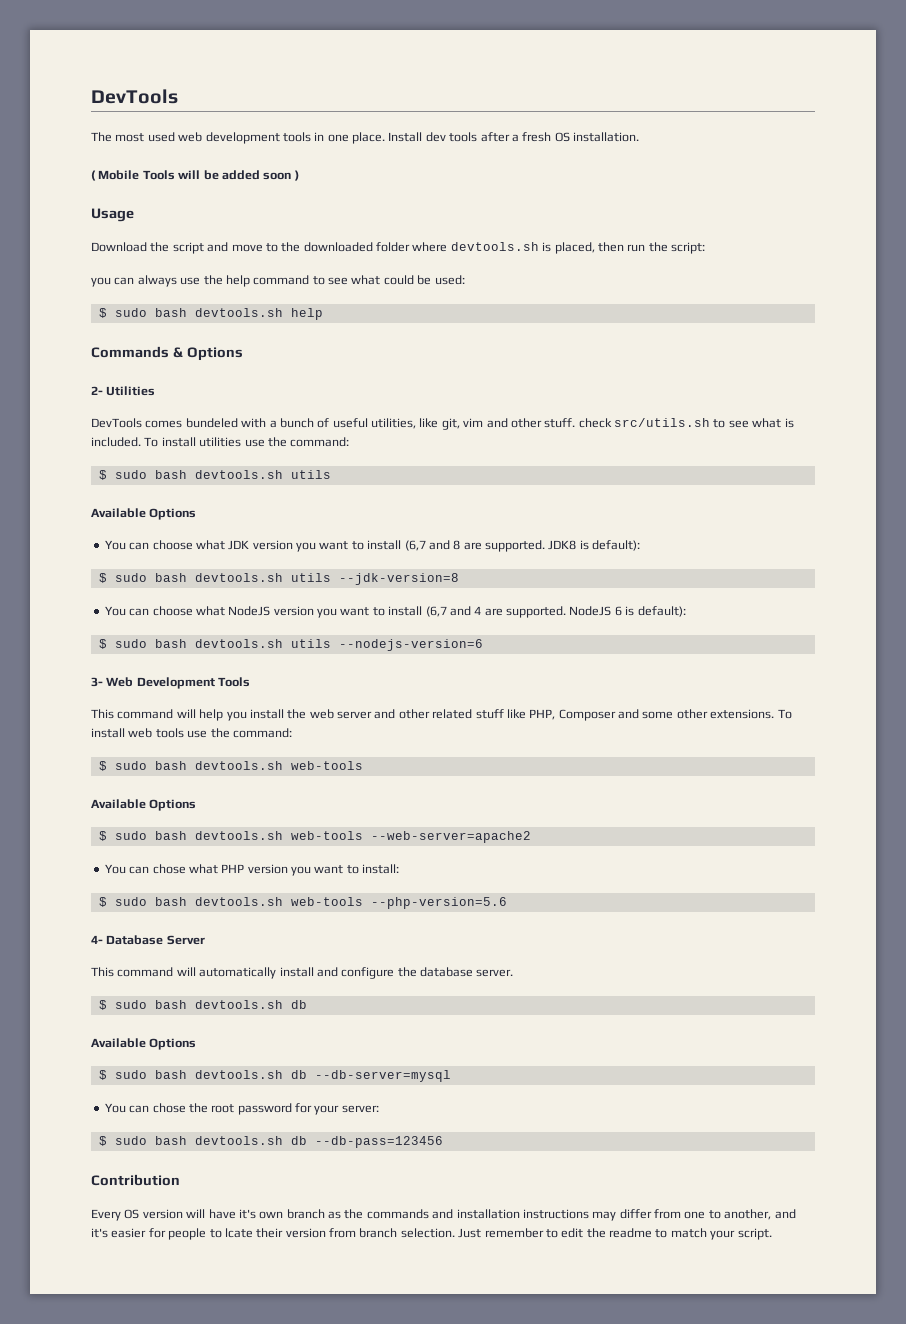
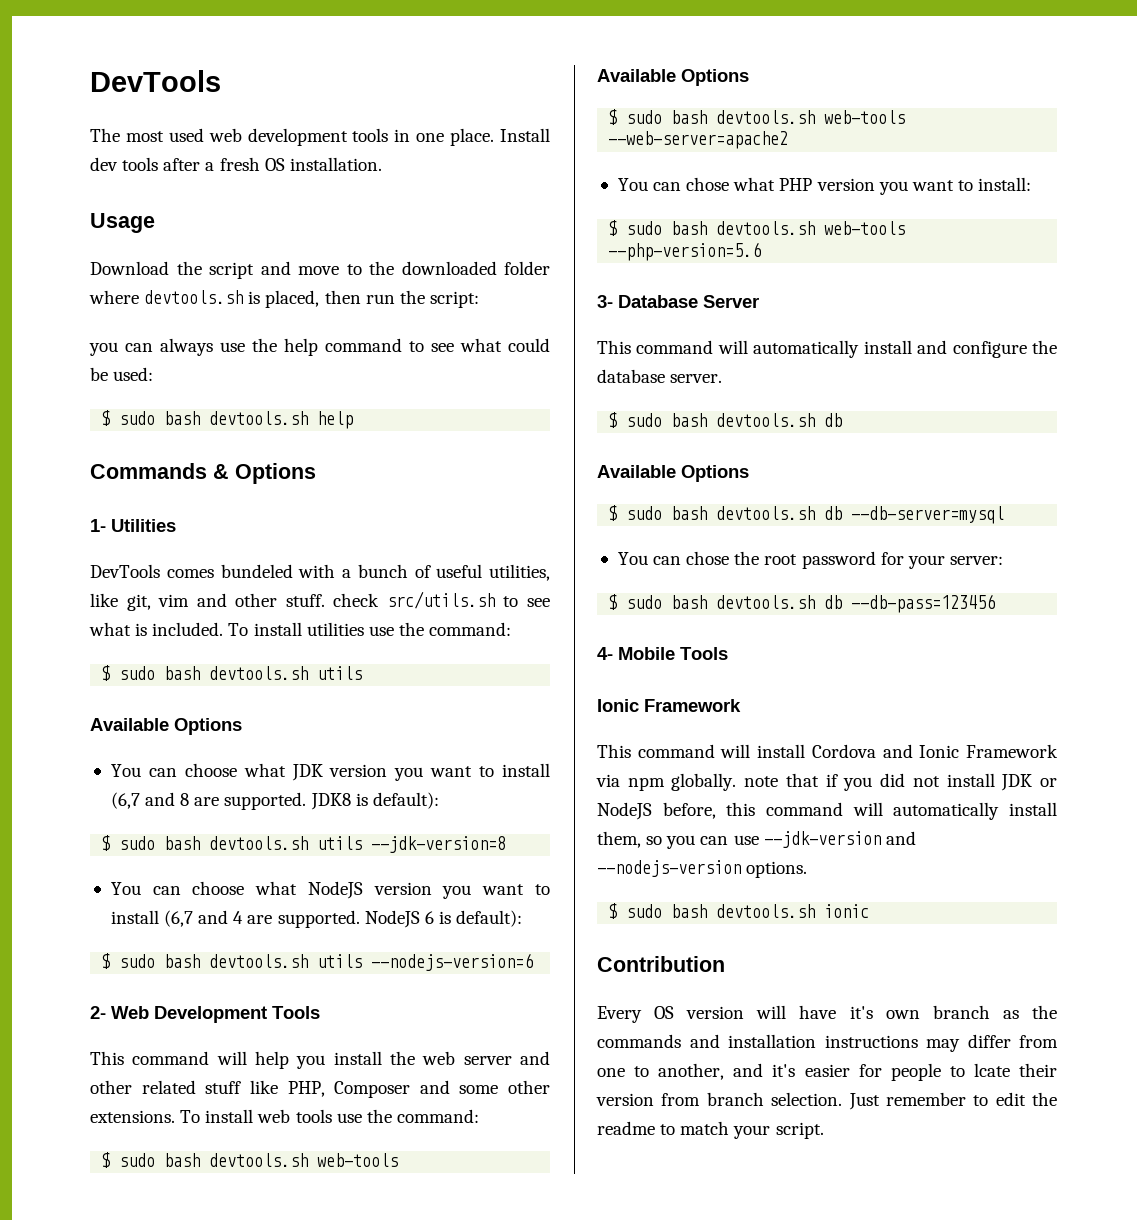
- ( Mobile Tools will be added soon )
- 2- Utilities
+ 1- Utilities
- 3- Web Development Tools
+ 2- Web Development Tools
- 4- Database Server
+ 3- Database Server
+ 4- Mobile Tools
+ Ionic Framework
+ This command will install Cordova and Ionic Framework via npm globally. note that if you did not install JDK or NodeJS before, this command will automatically install them, so you can use --jdk-version and --nodejs-version options.
+ $ sudo bash devtools.sh ionic

